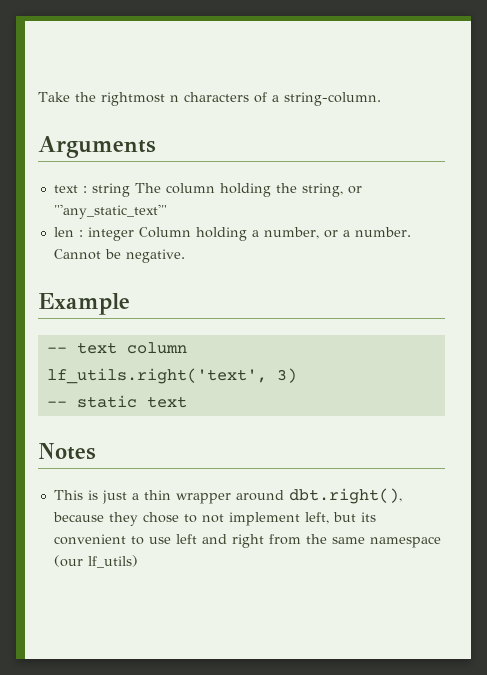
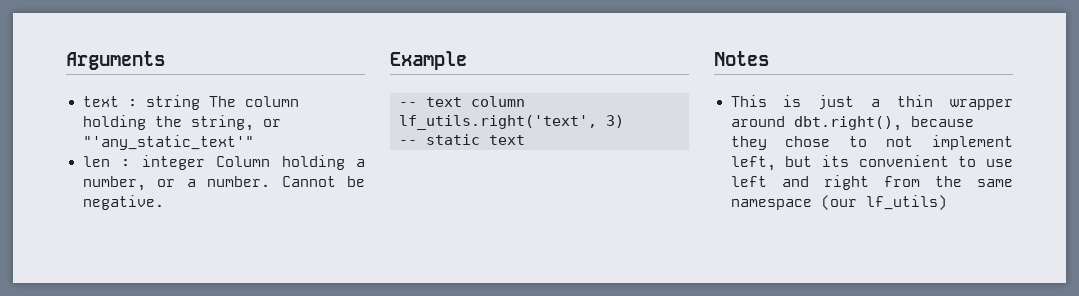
- Take the rightmost n characters of a string-column.

